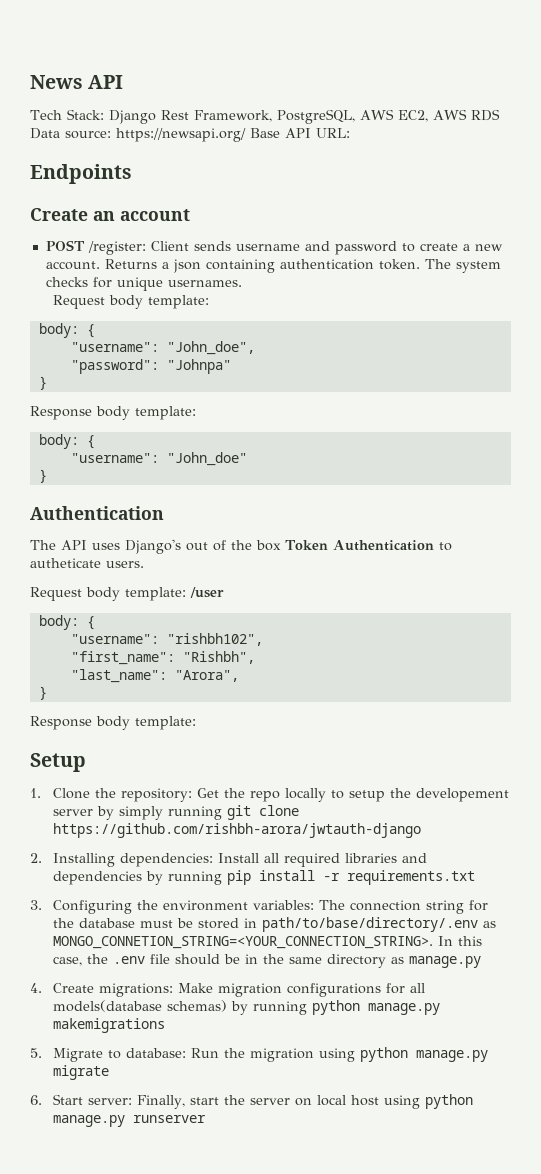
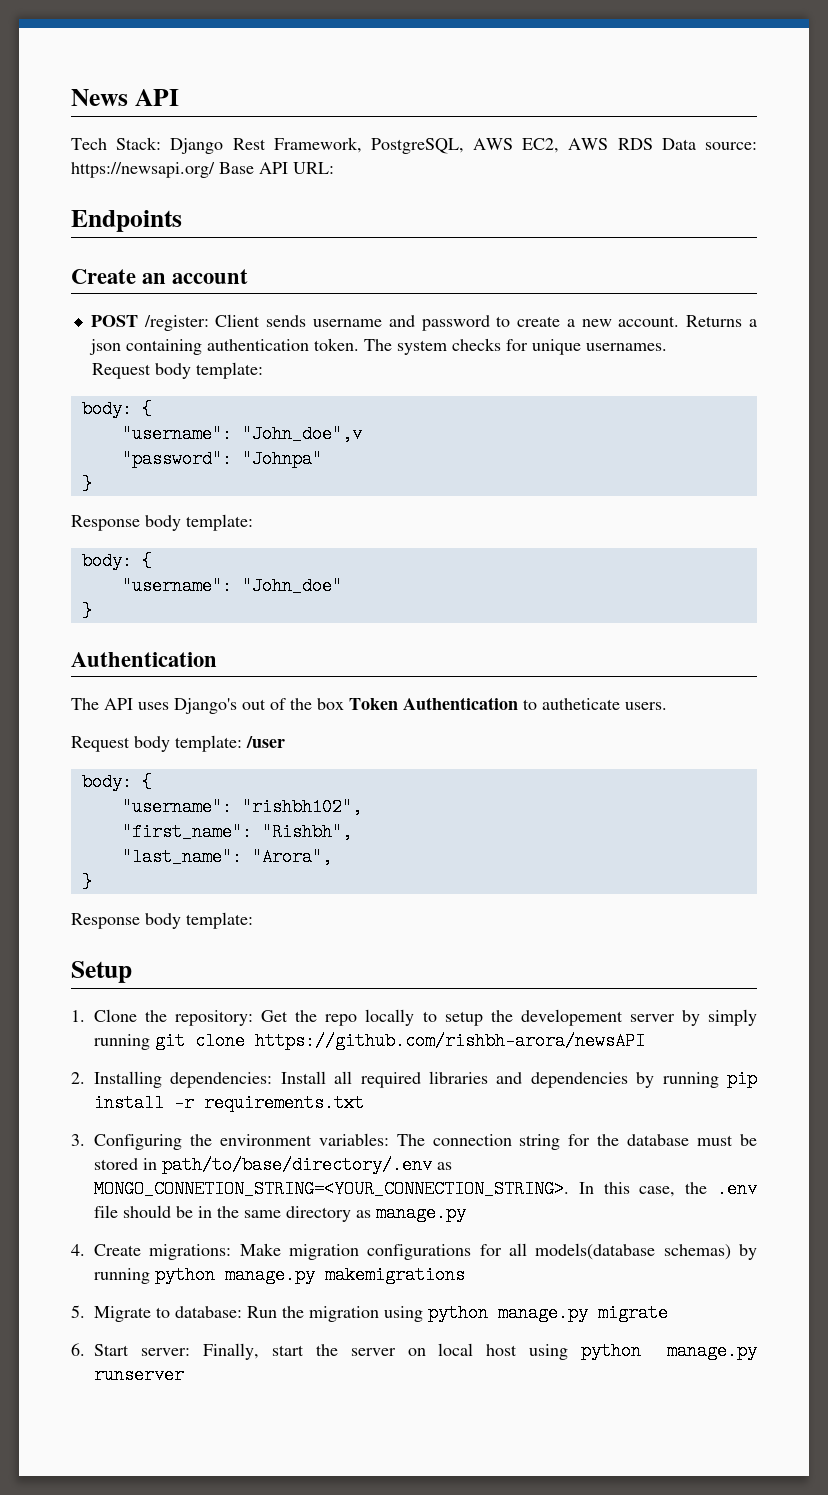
- "username": "John_doe",
+ "username": "John_doe",v
- 1. Clone the repository: Get the repo locally to setup the developement server by simply running git clone https://github.com/rishbh-arora/jwtauth-django
+ 1. Clone the repository: Get the repo locally to setup the developement server by simply running git clone https://github.com/rishbh-arora/newsAPI

